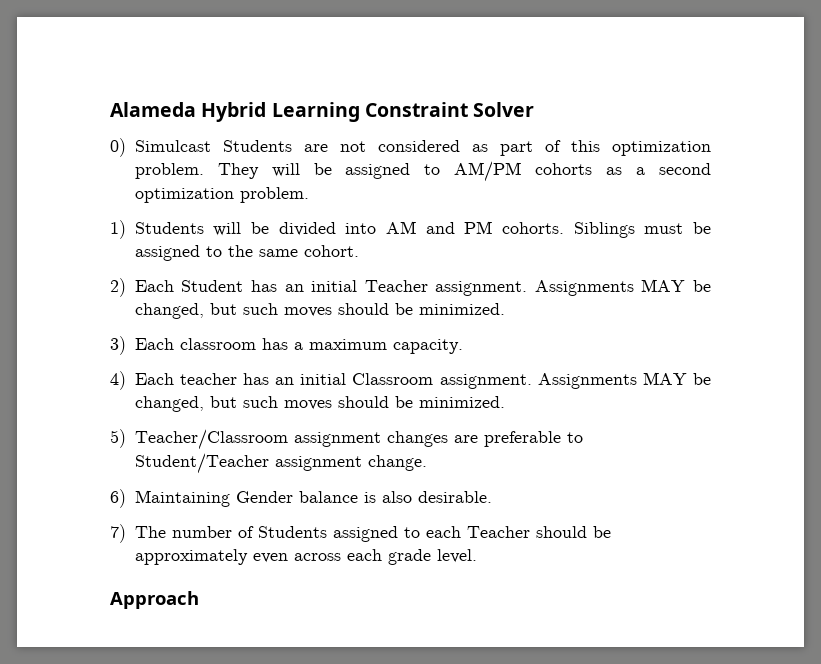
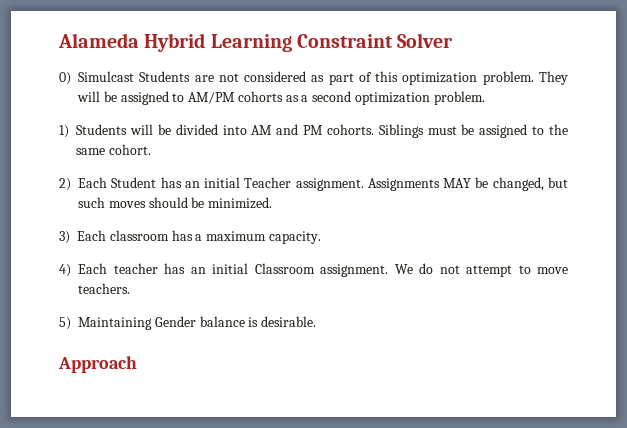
- 4) Each teacher has an initial Classroom assignment. Assignments MAY be changed, but such moves should be minimized.
- 5) Teacher/Classroom assignment changes are preferable to Student/Teacher assignment change.
- 6) Maintaining Gender balance is also desirable.
+ 4) Each teacher has an initial Classroom assignment. We do not attempt to move teachers.
+ 5) Maintaining Gender balance is desirable.
- 7) The number of Students assigned to each Teacher should be approximately even across each grade level.

